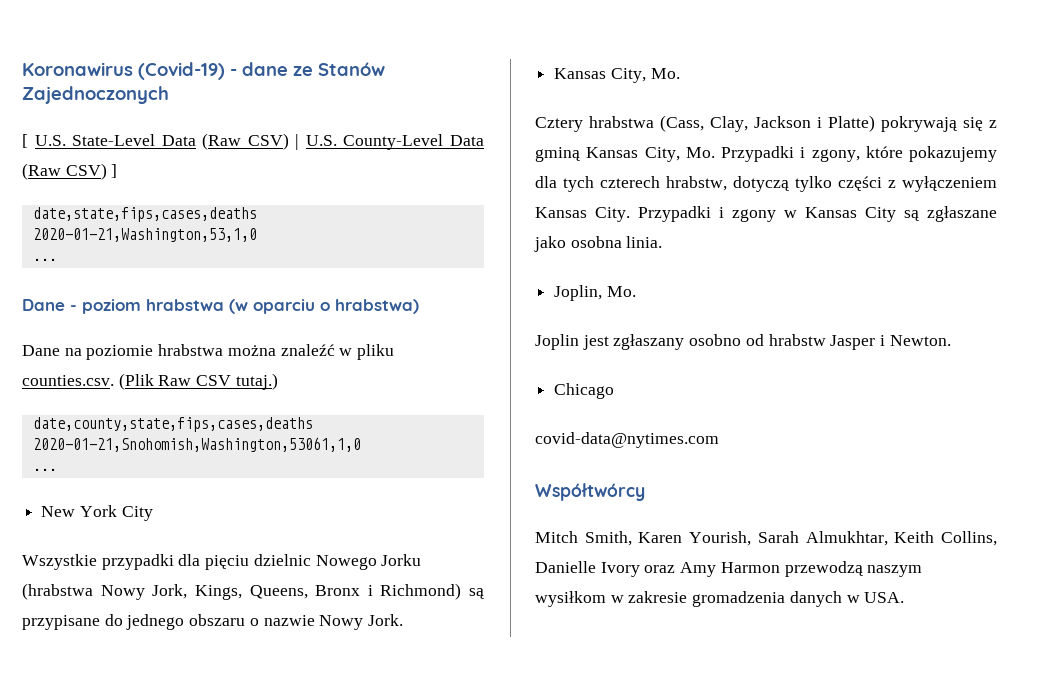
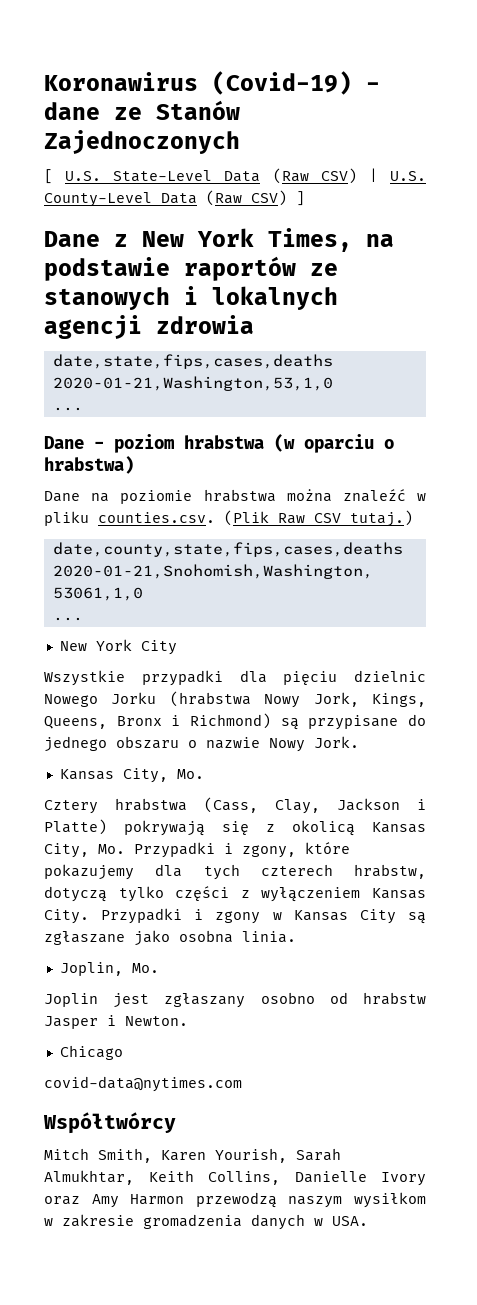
+ Dane z New York Times, na podstawie raportów ze stanowych i lokalnych agencji zdrowia
- Cztery hrabstwa (Cass, Clay, Jackson i Platte) pokrywają się z gminą Kansas City, Mo. Przypadki i zgony, które pokazujemy dla tych czterech hrabstw, dotyczą tylko części z wyłączeniem Kansas City.
+ Cztery hrabstwa (Cass, Clay, Jackson i Platte) pokrywają się z okolicą Kansas City, Mo. Przypadki i zgony, które pokazujemy dla tych czterech hrabstw, dotyczą tylko części z wyłączeniem Kansas City.

